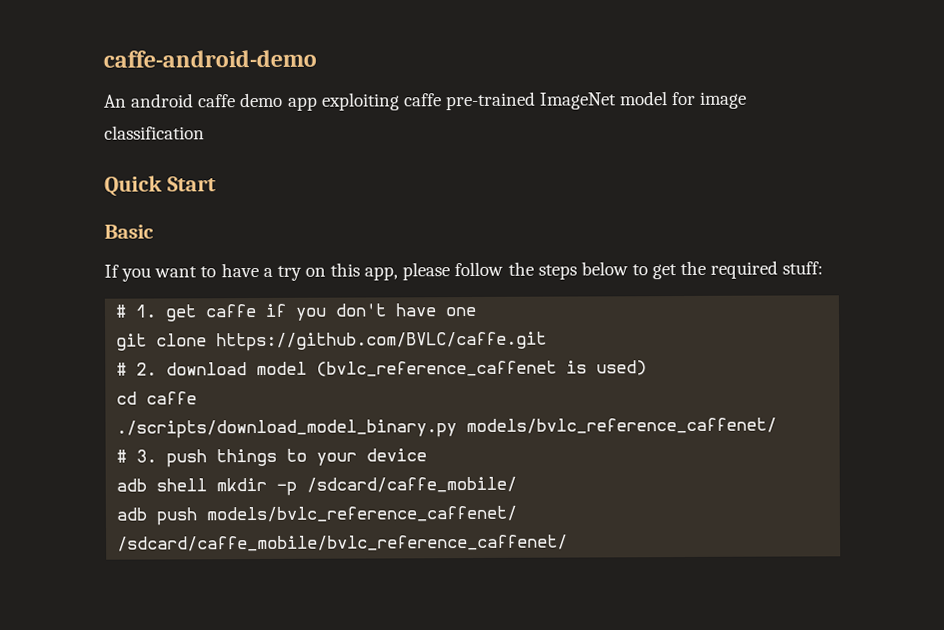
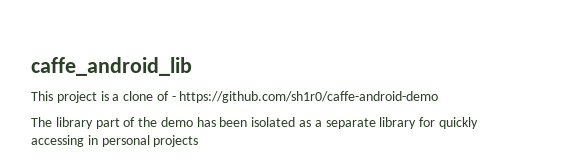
- caffe-android-demo
- An android caffe demo app exploiting caffe pre-trained ImageNet model for image classification
- Quick Start
- Basic
- If you want to have a try on this app, please follow the steps below to get the required stuff:
- # 1. get caffe if you don't have one
- git clone https://github.com/BVLC/caffe.git
- # 2. download model (bvlc_reference_caffenet is used)
- cd caffe
- ./scripts/download_model_binary.py models/bvlc_reference_caffenet/
- # 3. push things to your device
- adb shell mkdir -p /sdcard/caffe_mobile/
- adb push models/bvlc_reference_caffenet/ /sdcard/caffe_mobile/bvlc_reference_caffenet/
+ caffe_android_lib
+ This project is a clone of - https://github.com/sh1r0/caffe-android-demo
+ The library part of the demo has been isolated as a separate library for quickly accessing in personal projects

